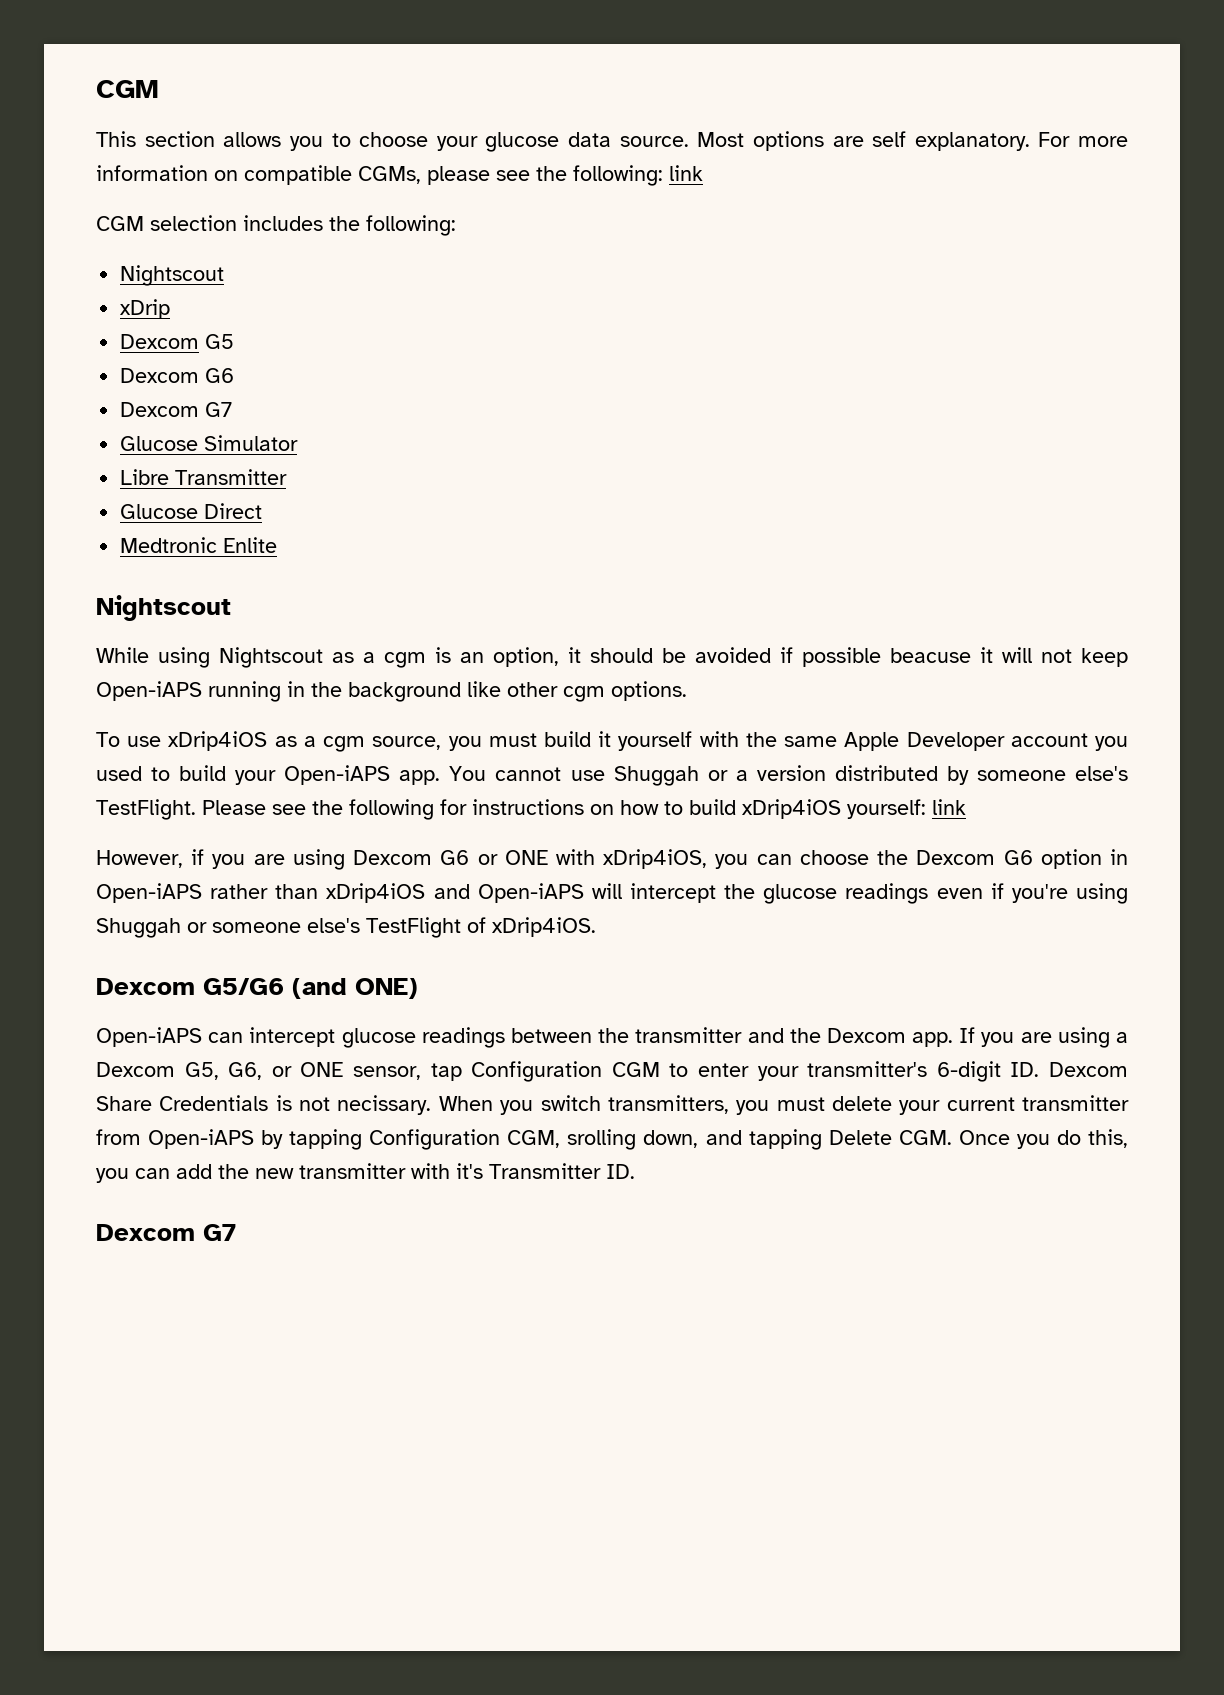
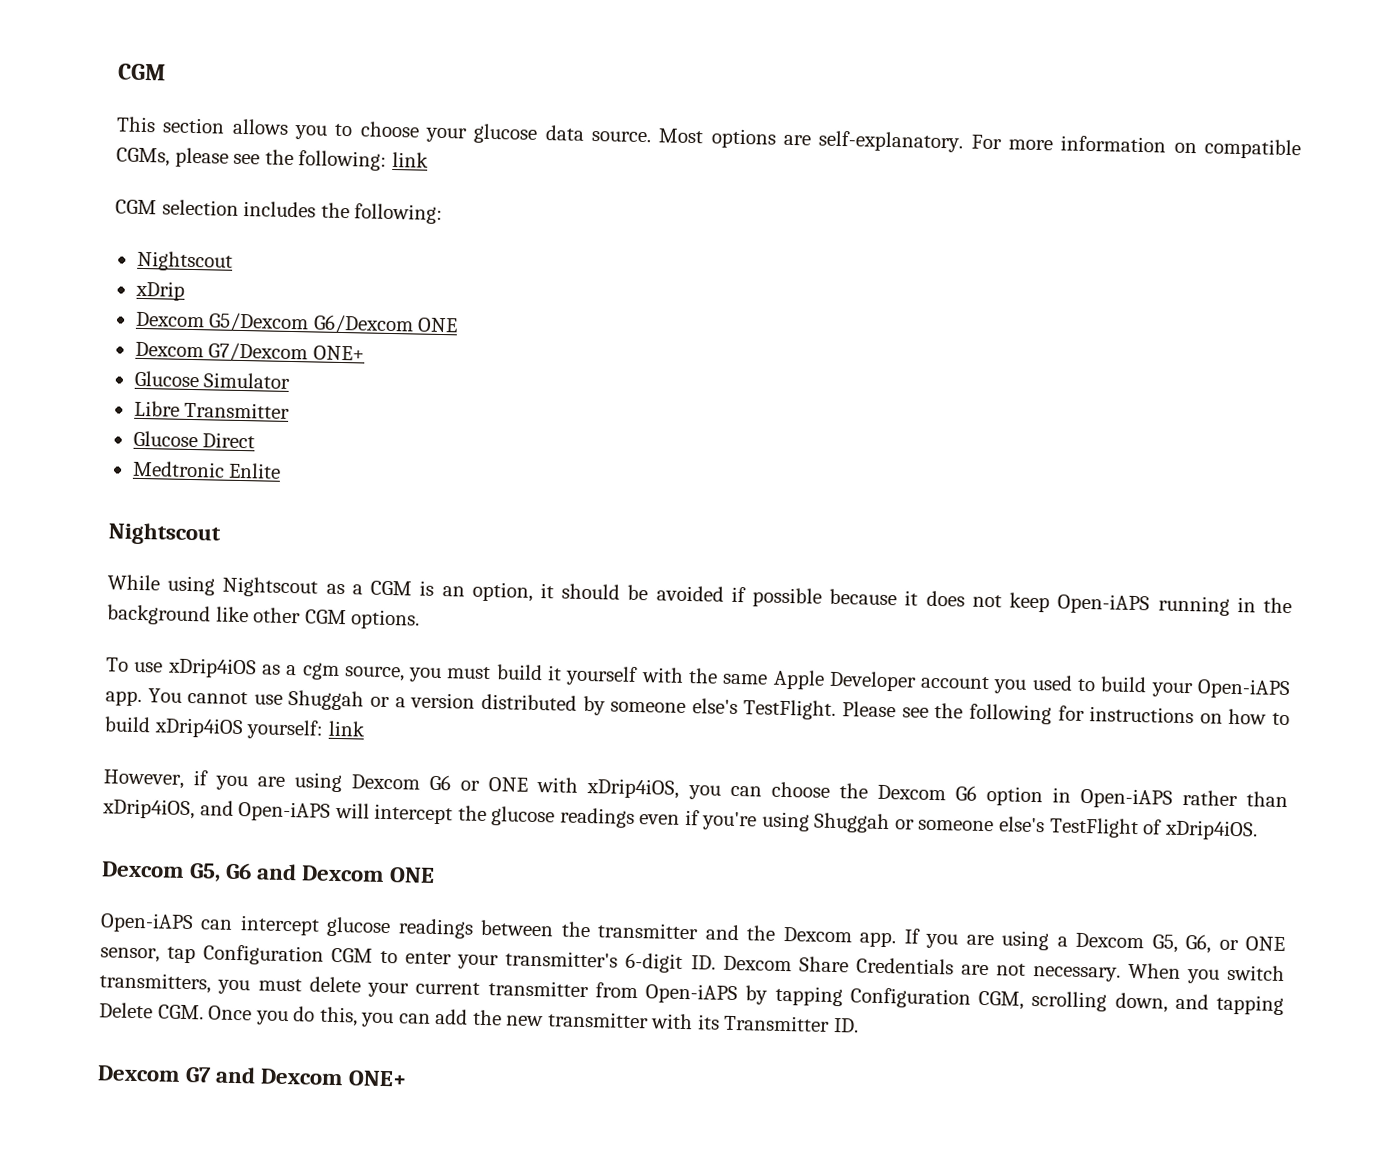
- Most options are self explanatory.
+ Most options are self-explanatory.
- Dexcom G5
- Dexcom G6
- Dexcom G7
+ Dexcom G5/Dexcom G6/Dexcom ONE
+ Dexcom G7/Dexcom ONE+
- While using Nightscout as a cgm is an option, it should be avoided if possible beacuse it will not keep Open-iAPS running in the background like other cgm options.
+ While using Nightscout as a CGM is an option, it should be avoided if possible because it does not keep Open-iAPS running in the background like other CGM options.
- However, if you are using Dexcom G6 or ONE with xDrip4iOS, you can choose the Dexcom G6 option in Open-iAPS rather than xDrip4iOS and Open-iAPS will intercept the glucose readings even if you're using Shuggah or someone else's TestFlight of xDrip4iOS.
+ However, if you are using Dexcom G6 or ONE with xDrip4iOS, you can choose the Dexcom G6 option in Open-iAPS rather than xDrip4iOS, and Open-iAPS will intercept the glucose readings even if you're using Shuggah or someone else's TestFlight of xDrip4iOS.
- Dexcom G5/G6 (and ONE)
+ Dexcom G5, G6 and Dexcom ONE
- If you are using a Dexcom G5, G6, or ONE sensor, tap Configuration CGM to enter your transmitter's 6-digit ID. Dexcom Share Credentials is not necissary.
+ If you are using a Dexcom G5, G6, or ONE sensor, tap Configuration CGM to enter your transmitter's 6-digit ID. Dexcom Share Credentials are not necessary.
- When you switch transmitters, you must delete your current transmitter from Open-iAPS by tapping Configuration CGM, srolling down, and tapping Delete CGM. Once you do this, you can add the new transmitter with it's Transmitter ID.
- Dexcom G7
+ When you switch transmitters, you must delete your current transmitter from Open-iAPS by tapping Configuration CGM, scrolling down, and tapping Delete CGM. Once you do this, you can add the new transmitter with its Transmitter ID.
+ Dexcom G7 and Dexcom ONE+

